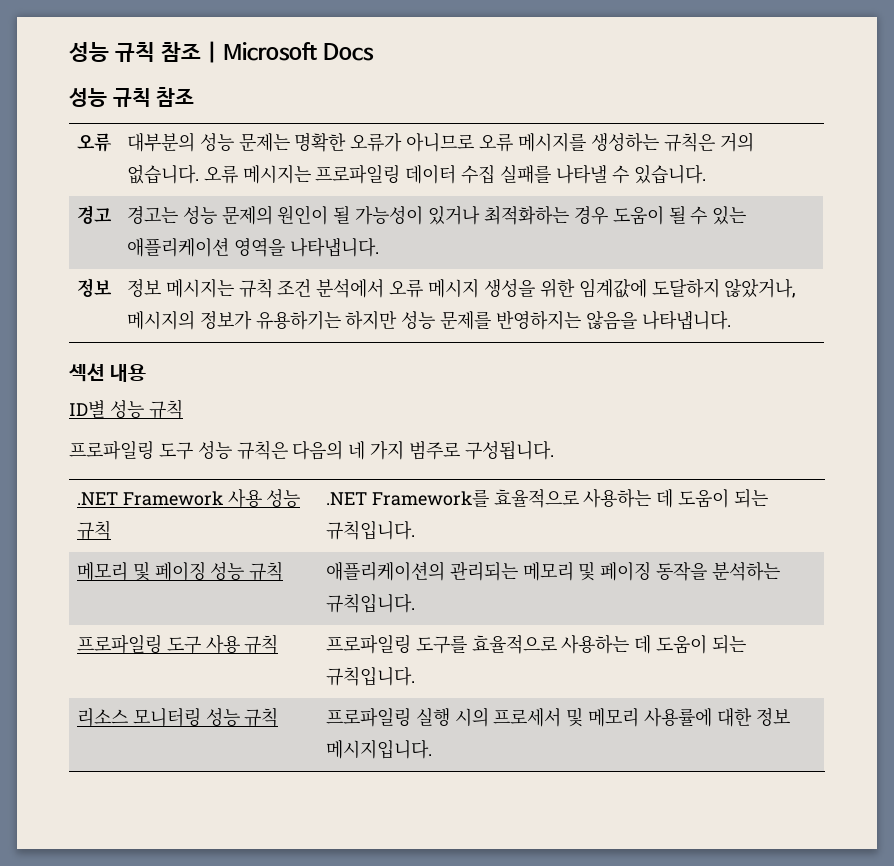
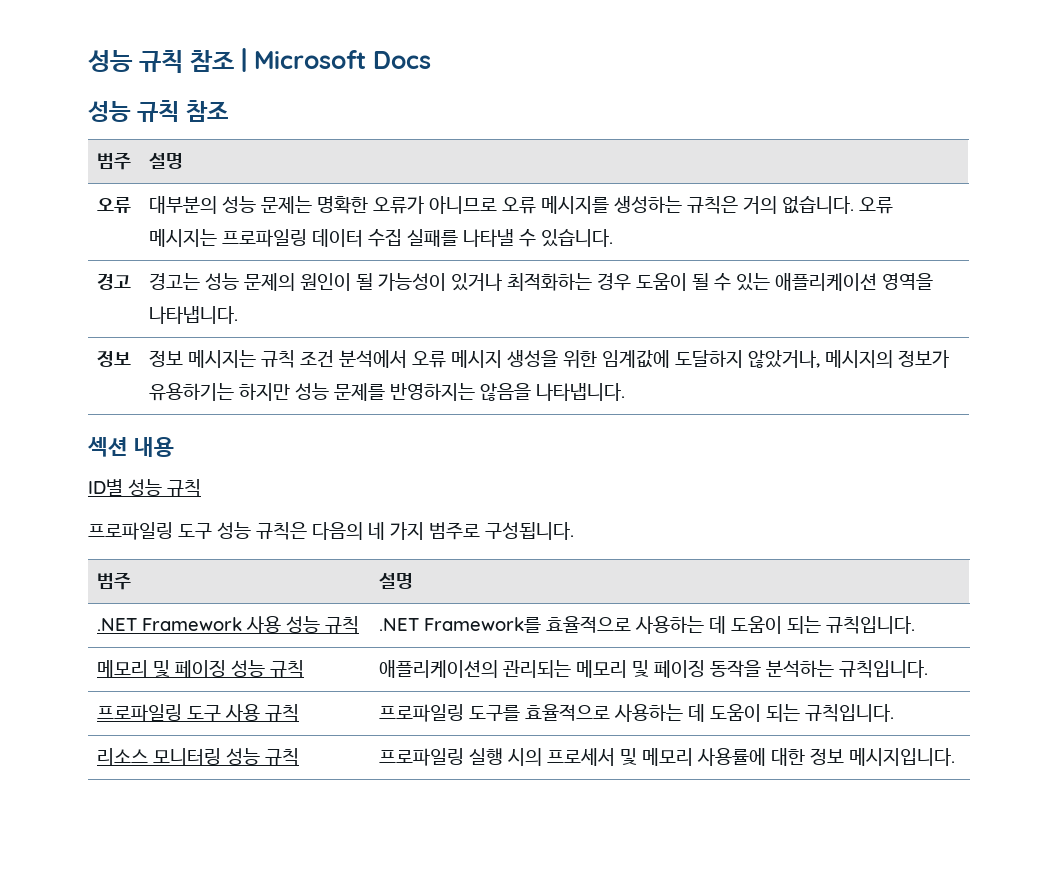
  성능 규칙 참조 | Microsoft Docs
  성능 규칙 참조
+ 범주 | 설명
  프로파일링 도구 성능 규칙은 다음의 네 가지 범주로 구성됩니다.
+ 범주 | 설명

